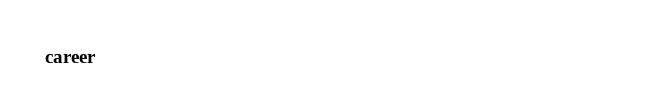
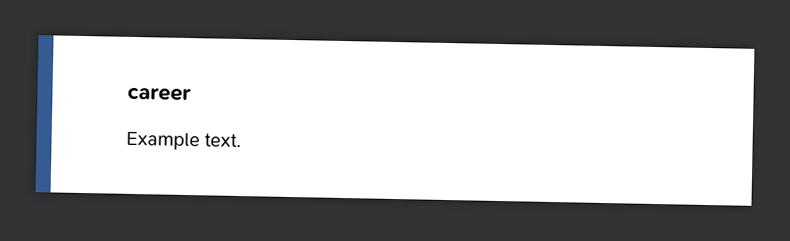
+ Example text.

